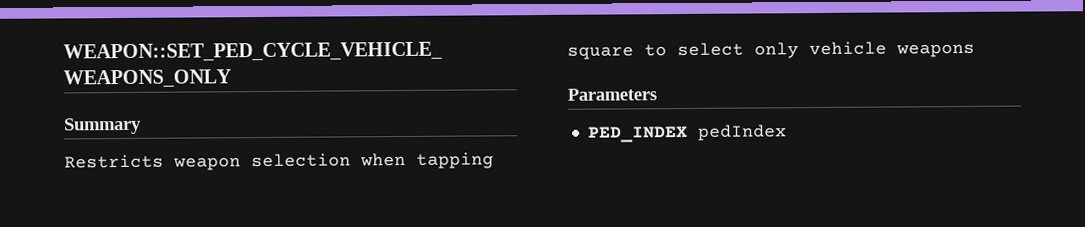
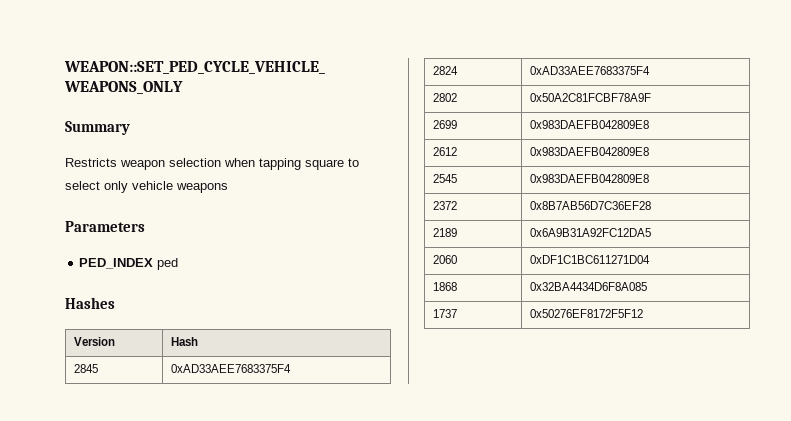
- PED_INDEX pedIndex
+ PED_INDEX ped
+ Hashes
+ Version | Hash
+ 2845 | 0xAD33AEE7683375F4
+ 2824 | 0xAD33AEE7683375F4
+ 2802 | 0x50A2C81FCBF78A9F
+ 2699 | 0x983DAEFB042809E8
+ 2612 | 0x983DAEFB042809E8
+ 2545 | 0x983DAEFB042809E8
+ 2372 | 0x8B7AB56D7C36EF28
+ 2189 | 0x6A9B31A92FC12DA5
+ 2060 | 0xDF1C1BC611271D04
+ 1868 | 0x32BA4434D6F8A085
+ 1737 | 0x50276EF8172F5F12

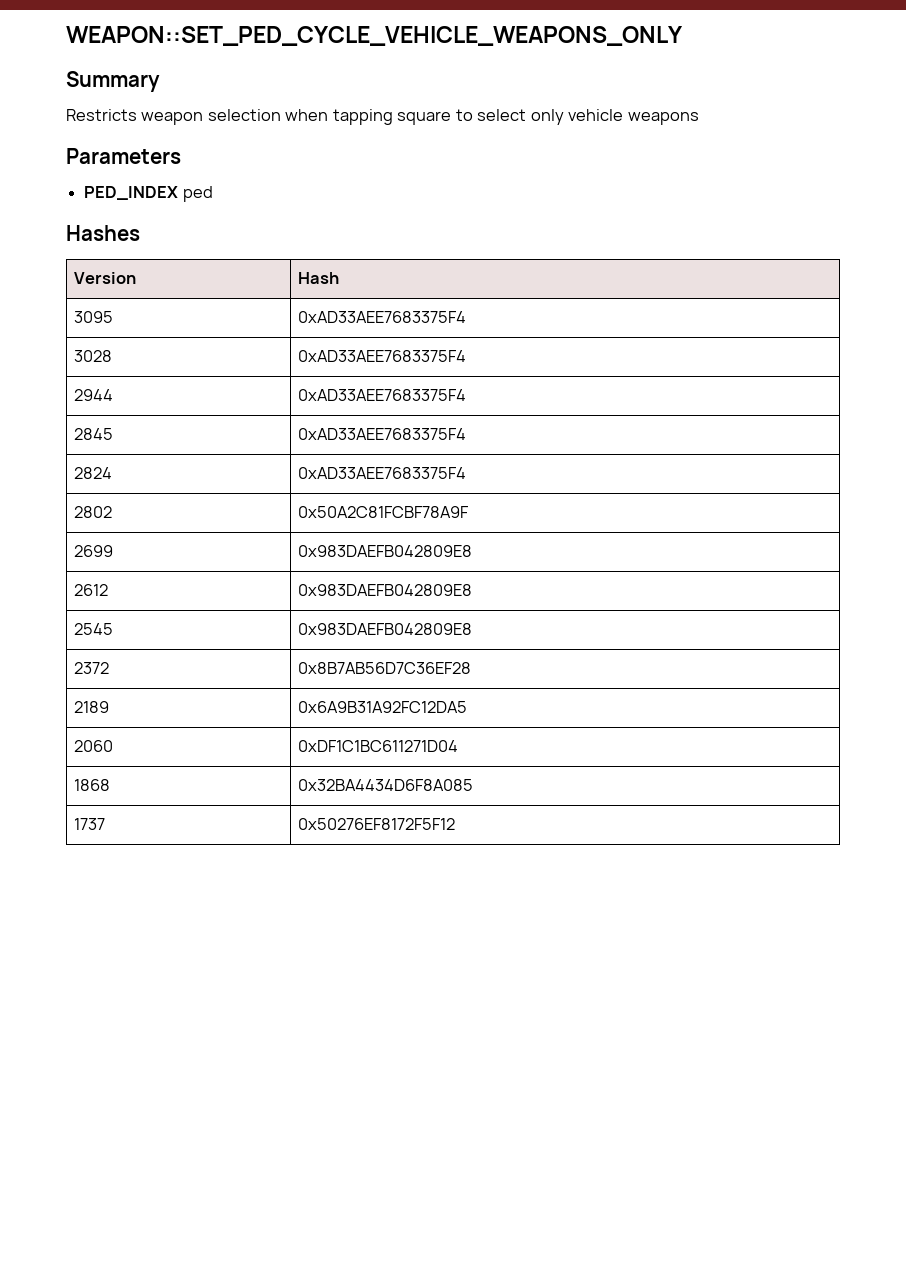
+ 3095 | 0xAD33AEE7683375F4
+ 3028 | 0xAD33AEE7683375F4
+ 2944 | 0xAD33AEE7683375F4

